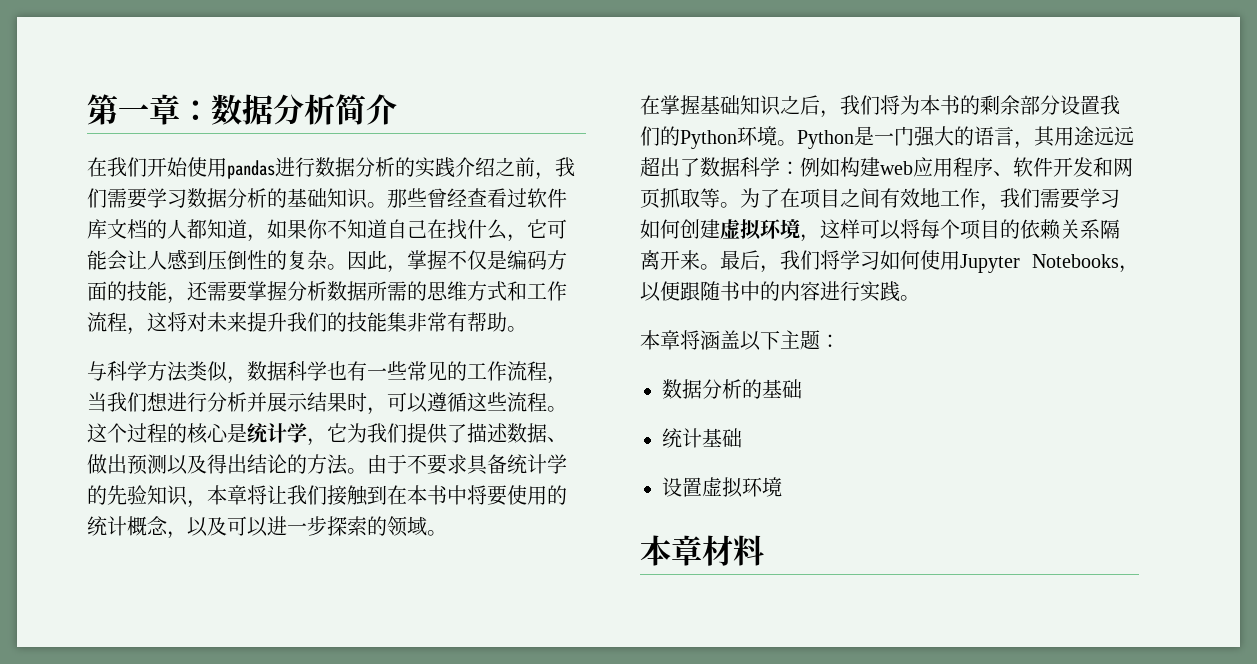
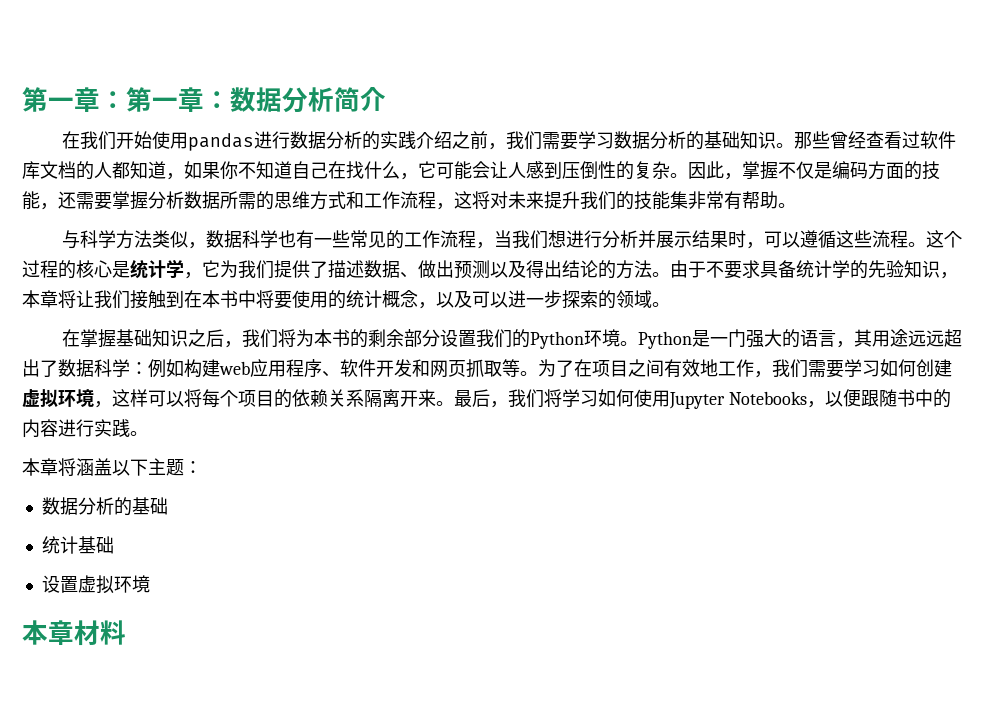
- 第一章：数据分析简介
+ 第一章：第一章：数据分析简介

